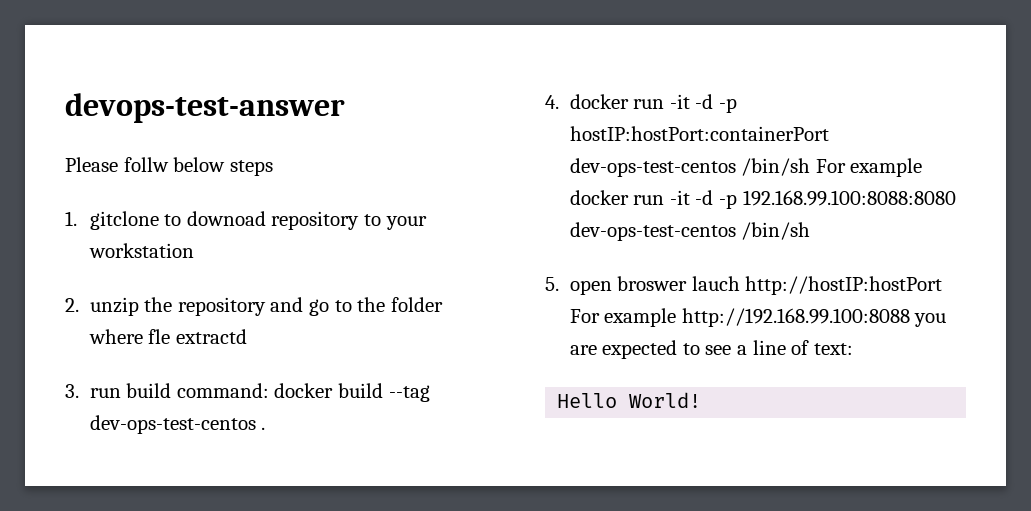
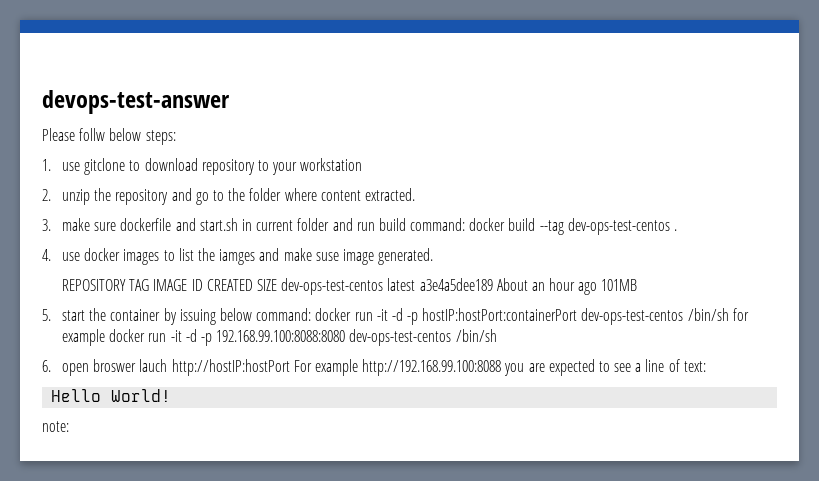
- Please follw below steps
+ Please follw below steps:
- 1. gitclone to downoad repository to your workstation
+ 1. use gitclone to download repository to your workstation
- 2. unzip the repository and go to the folder where fle extractd
+ 2. unzip the repository and go to the folder where content extracted.
- 3. run build command: docker build --tag dev-ops-test-centos .
+ 3. make sure dockerfile and start.sh in current folder and run build command: docker build --tag dev-ops-test-centos .
- 4. docker run -it -d -p hostIP:hostPort:containerPort dev-ops-test-centos /bin/sh For example docker run -it -d -p 192.168.99.100:8088:8080 dev-ops-test-centos /bin/sh
+ 4. use docker images to list the iamges and make suse image generated.
+ REPOSITORY TAG IMAGE ID CREATED SIZE dev-ops-test-centos latest a3e4a5dee189 About an hour ago 101MB
+ 5. start the container by issuing below command: docker run -it -d -p hostIP:hostPort:containerPort dev-ops-test-centos /bin/sh for example docker run -it -d -p 192.168.99.100:8088:8080 dev-ops-test-centos /bin/sh
- 5. open broswer lauch http://hostIP:hostPort For example http://192.168.99.100:8088 you are expected to see a line of text:
+ 6. open broswer lauch http://hostIP:hostPort For example http://192.168.99.100:8088 you are expected to see a line of text:
+ note:

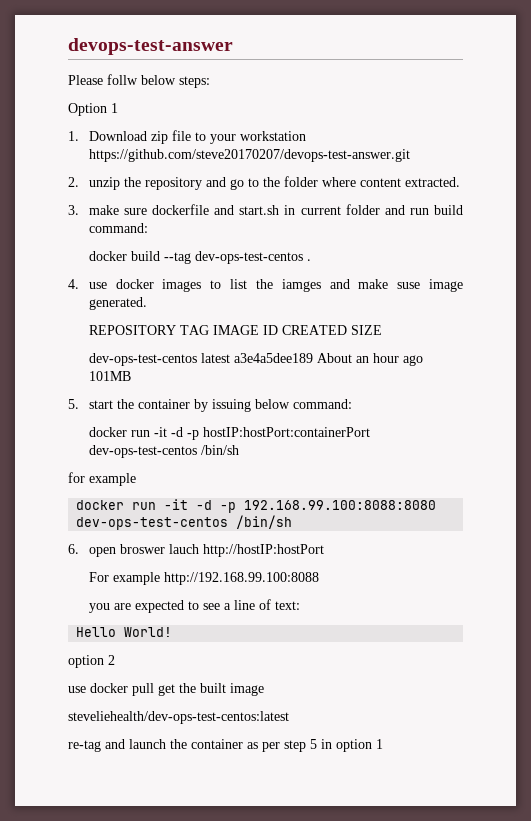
+ Option 1
- 1. use gitclone to download repository to your workstation
+ 1. Download zip file to your workstation https://github.com/steve20170207/devops-test-answer.git
- 3. make sure dockerfile and start.sh in current folder and run build command: docker build --tag dev-ops-test-centos .
+ 3. make sure dockerfile and start.sh in current folder and run build command:
+ docker build --tag dev-ops-test-centos .
- REPOSITORY TAG IMAGE ID CREATED SIZE dev-ops-test-centos latest a3e4a5dee189 About an hour ago 101MB
+ REPOSITORY TAG IMAGE ID CREATED SIZE
+ dev-ops-test-centos latest a3e4a5dee189 About an hour ago 101MB
- 5. start the container by issuing below command: docker run -it -d -p hostIP:hostPort:containerPort dev-ops-test-centos /bin/sh for example docker run -it -d -p 192.168.99.100:8088:8080 dev-ops-test-centos /bin/sh
+ 5. start the container by issuing below command:
+ docker run -it -d -p hostIP:hostPort:containerPort dev-ops-test-centos /bin/sh
+ for example
+ docker run -it -d -p 192.168.99.100:8088:8080 dev-ops-test-centos /bin/sh
- 6. open broswer lauch http://hostIP:hostPort For example http://192.168.99.100:8088 you are expected to see a line of text:
+ 6. open broswer lauch http://hostIP:hostPort
+ For example http://192.168.99.100:8088
+ you are expected to see a line of text:
- note:
+ option 2
+ use docker pull get the built image
+ steveliehealth/dev-ops-test-centos:latest
+ re-tag and launch the container as per step 5 in option 1

